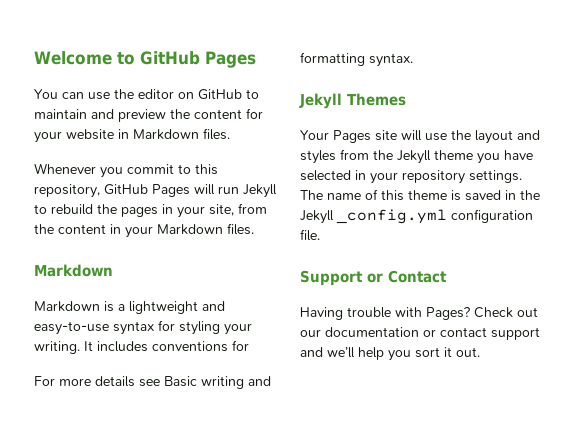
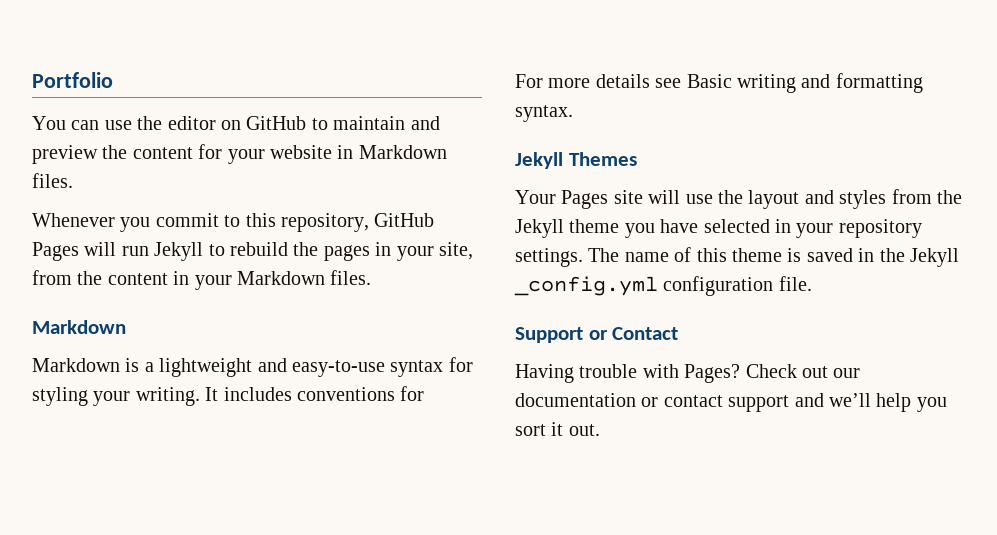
- Welcome to GitHub Pages
+ Portfolio

